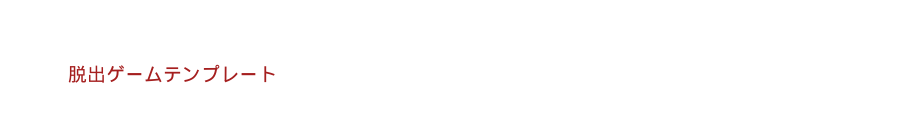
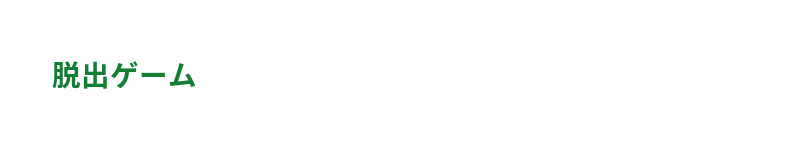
- 脱出ゲームテンプレート
+ 脱出ゲーム

